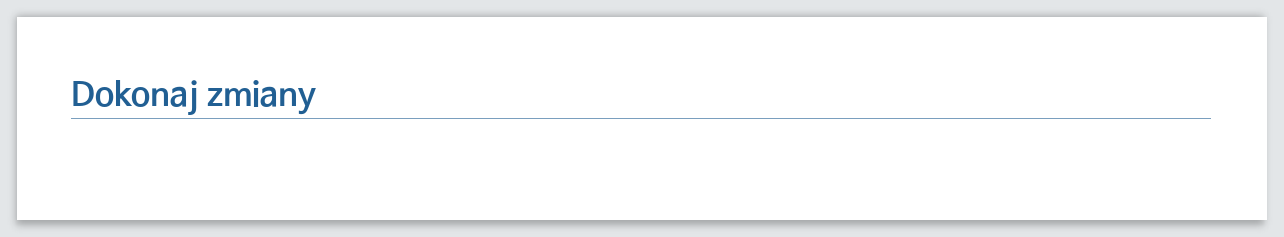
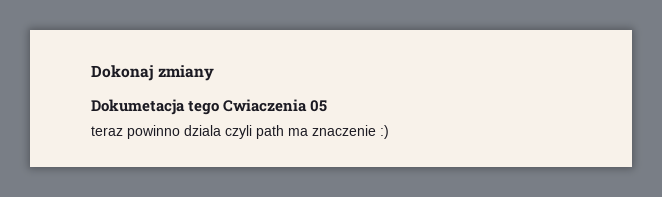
+ Dokumetacja tego Cwiaczenia 05
+ teraz powinno dziala czyli path ma znaczenie :)

